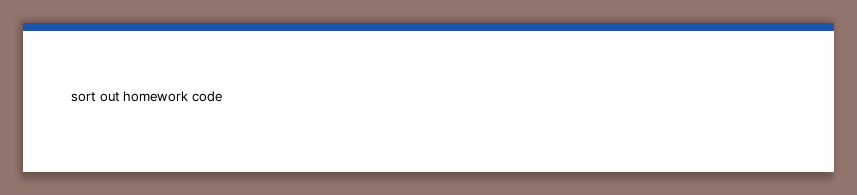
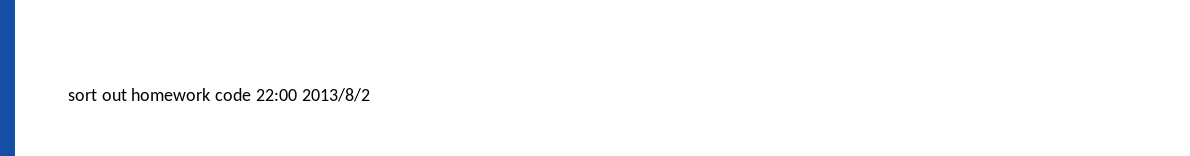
- sort out homework code
+ sort out homework code 22:00 2013/8/2

